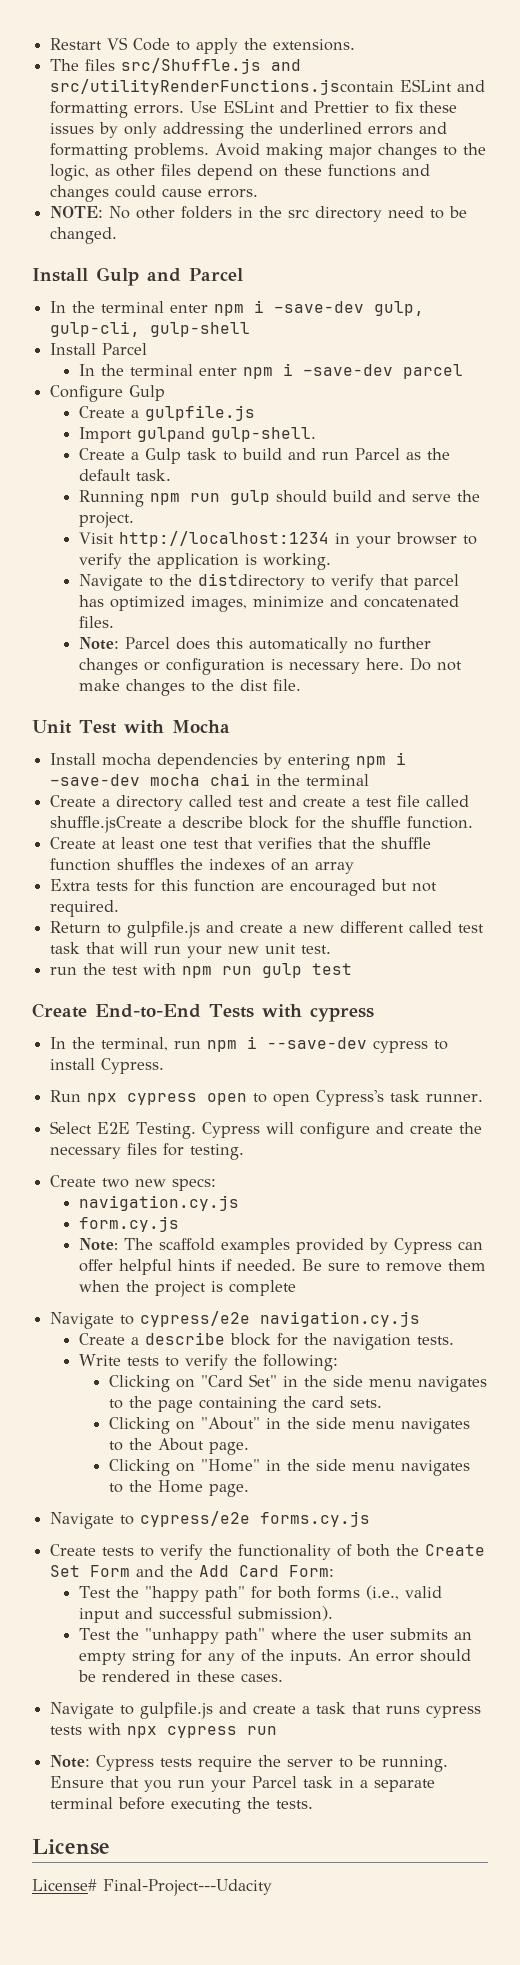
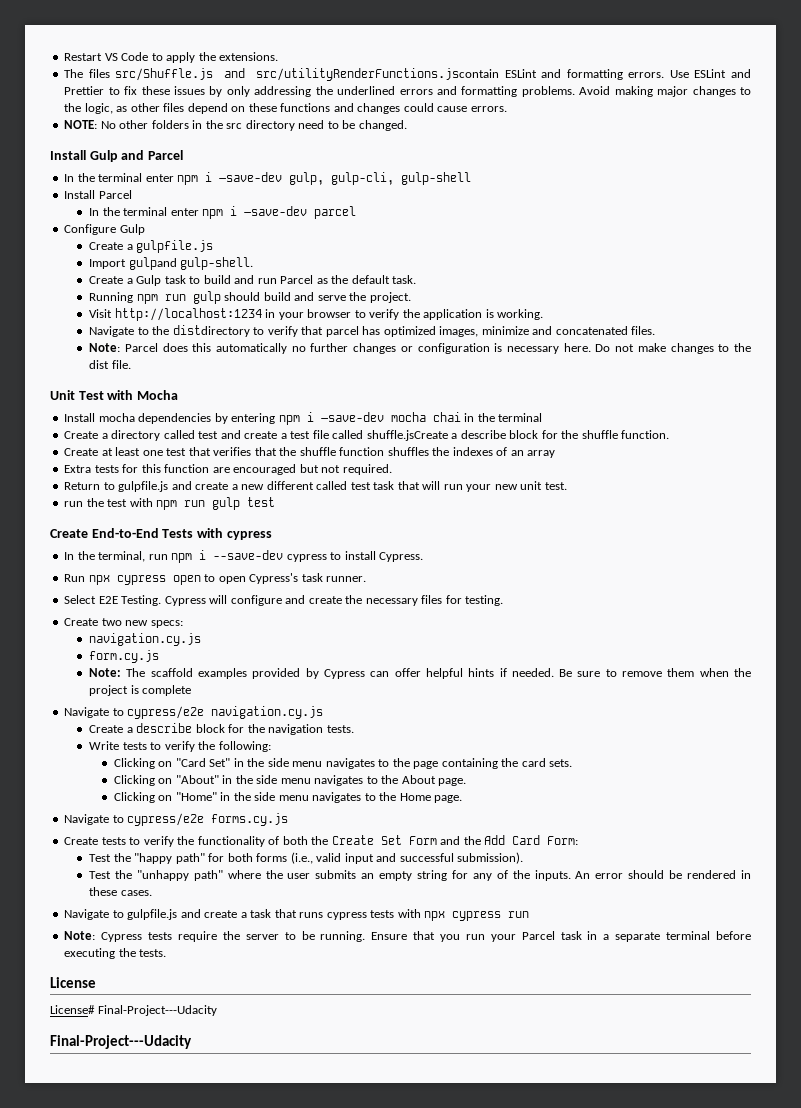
  License# Final-Project---Udacity
+ Final-Project---Udacity

